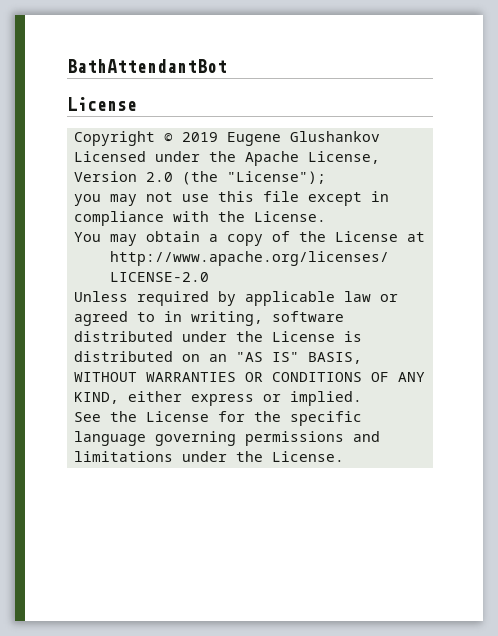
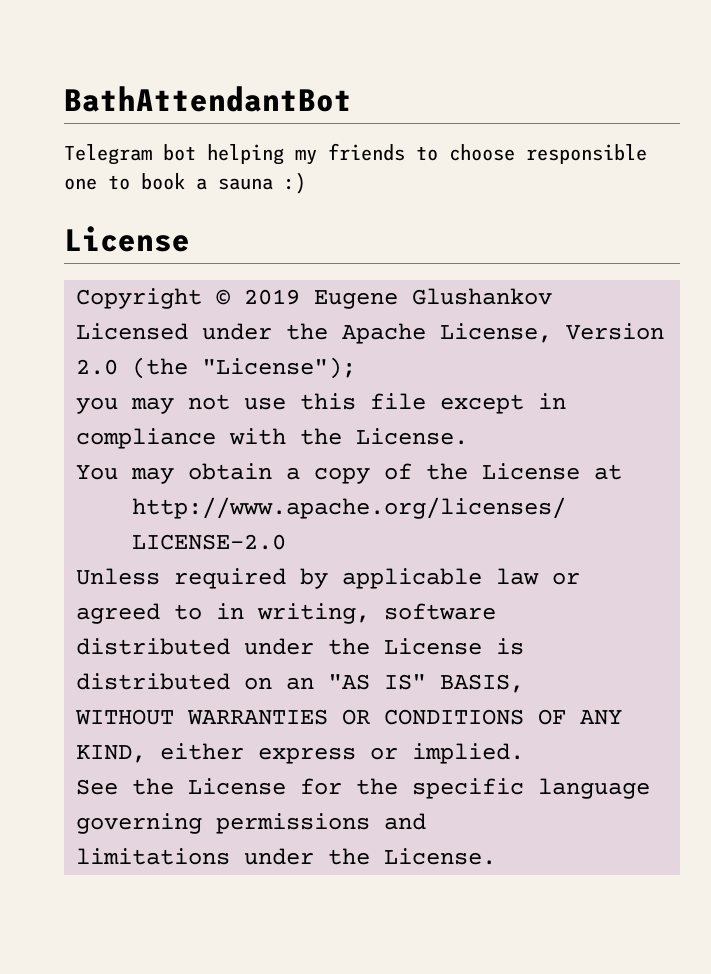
+ Telegram bot helping my friends to choose responsible one to book a sauna :)

